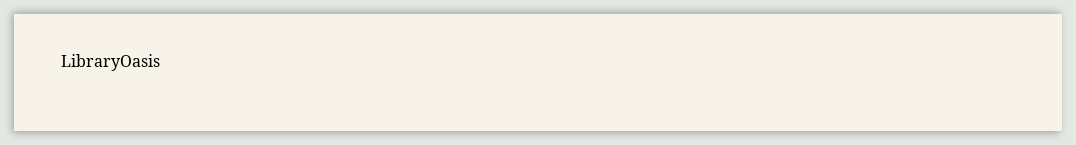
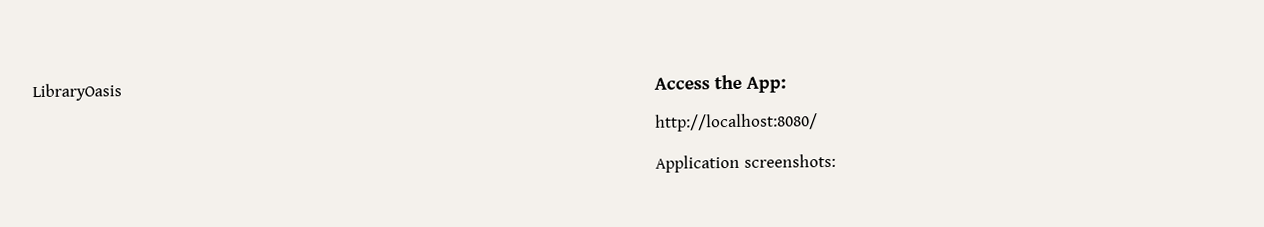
+ Access the App:
+ http://localhost:8080/
+ Application screenshots:

